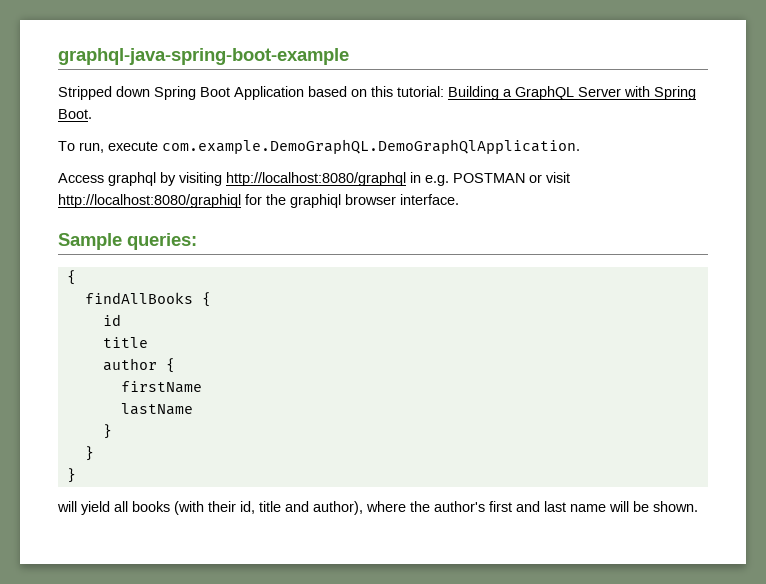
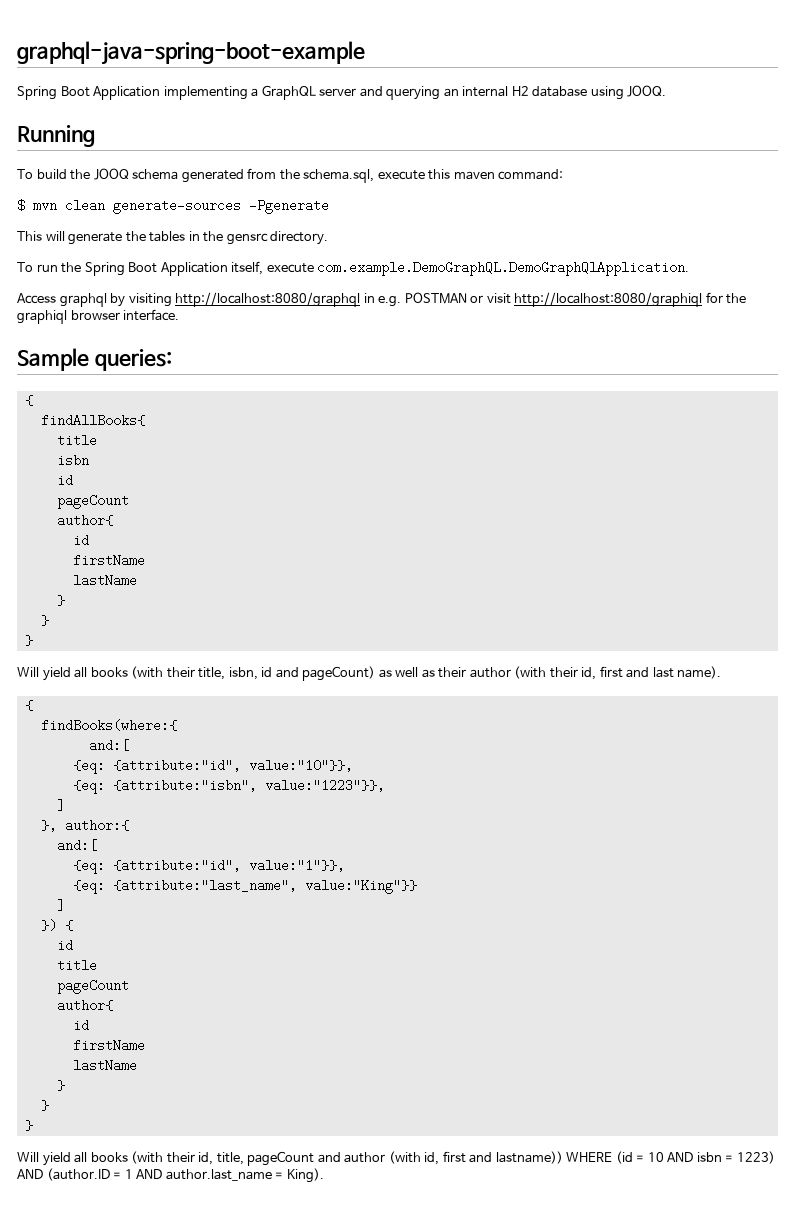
- Stripped down Spring Boot Application based on this tutorial: Building a GraphQL Server with Spring Boot.
- To run, execute com.example.DemoGraphQL.DemoGraphQlApplication.
+ Spring Boot Application implementing a GraphQL server and querying an internal H2 database using JOOQ.
+ Running
+ To build the JOOQ schema generated from the schema.sql, execute this maven command:
+ $ mvn clean generate-sources -Pgenerate
+ This will generate the tables in the gensrc directory.
+ To run the Spring Boot Application itself, execute com.example.DemoGraphQL.DemoGraphQlApplication.
- findAllBooks {
+ findAllBooks{
+ title
+ isbn
  id
- title
- author {
+ pageCount
+ author{
+ id
  firstName
  lastName
  }
  }
  }
- will yield all books (with their id, title and author), where the author's first and last name will be shown.
+ Will yield all books (with their title, isbn, id and pageCount) as well as their author (with their id, first and last name).
+ {
+ findBooks(where:{
+ and:[
+ {eq: {attribute:"id", value:"10"}},
+ {eq: {attribute:"isbn", value:"1223"}},
+ ]
+ }, author:{
+ and:[
+ {eq: {attribute:"id", value:"1"}},
+ {eq: {attribute:"last_name", value:"King"}}
+ ]
+ }) {
+ id
+ title
+ pageCount
+ author{
+ id
+ firstName
+ lastName
+ }
+ }
+ }
+ Will yield all books (with their id, title, pageCount and author (with id, first and lastname)) WHERE (id = 10 AND isbn = 1223) AND (author.ID = 1 AND author.last_name = King).

